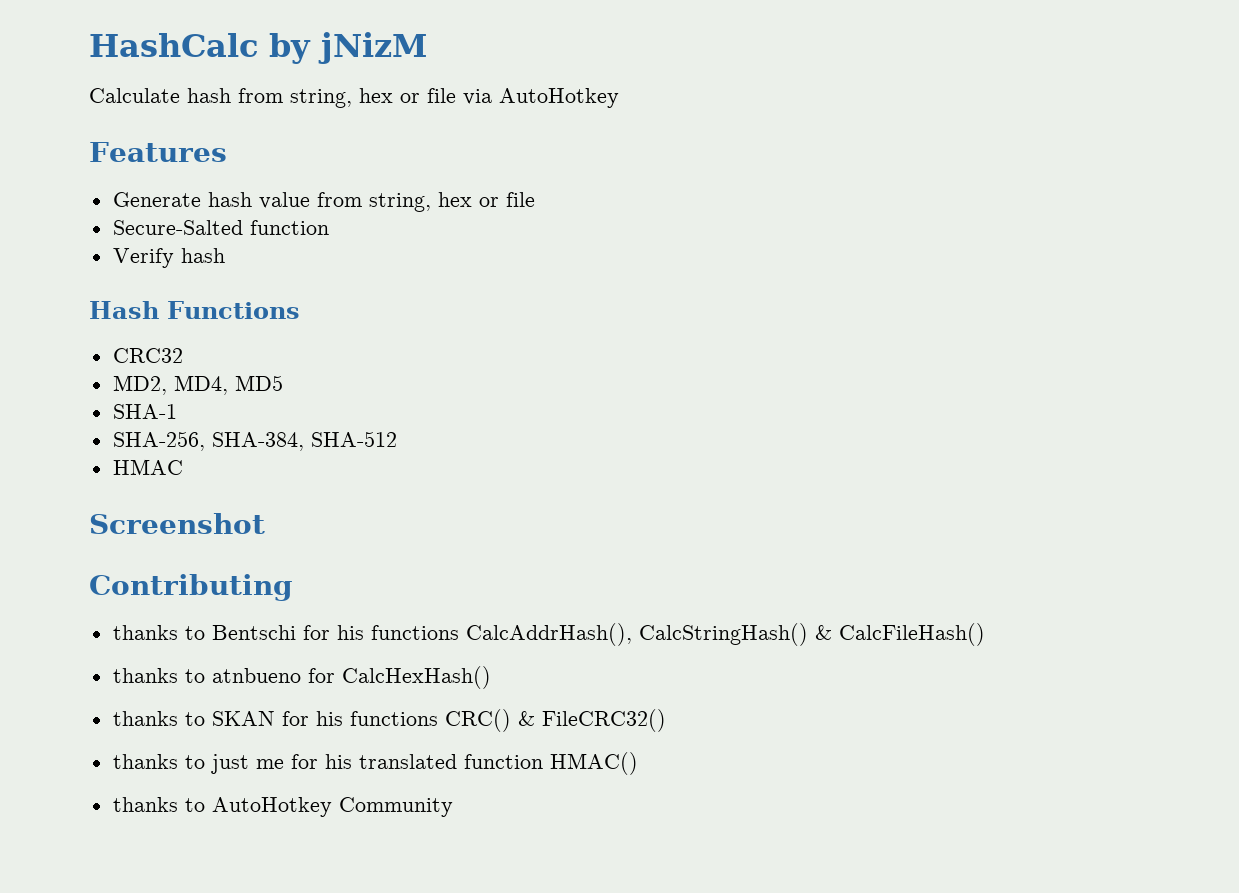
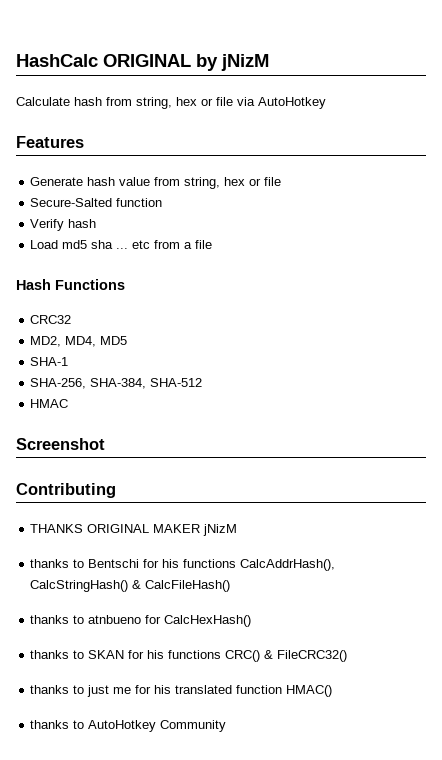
- HashCalc by jNizM
+ HashCalc ORIGINAL by jNizM
+ Load md5 sha ... etc from a file
+ THANKS ORIGINAL MAKER jNizM

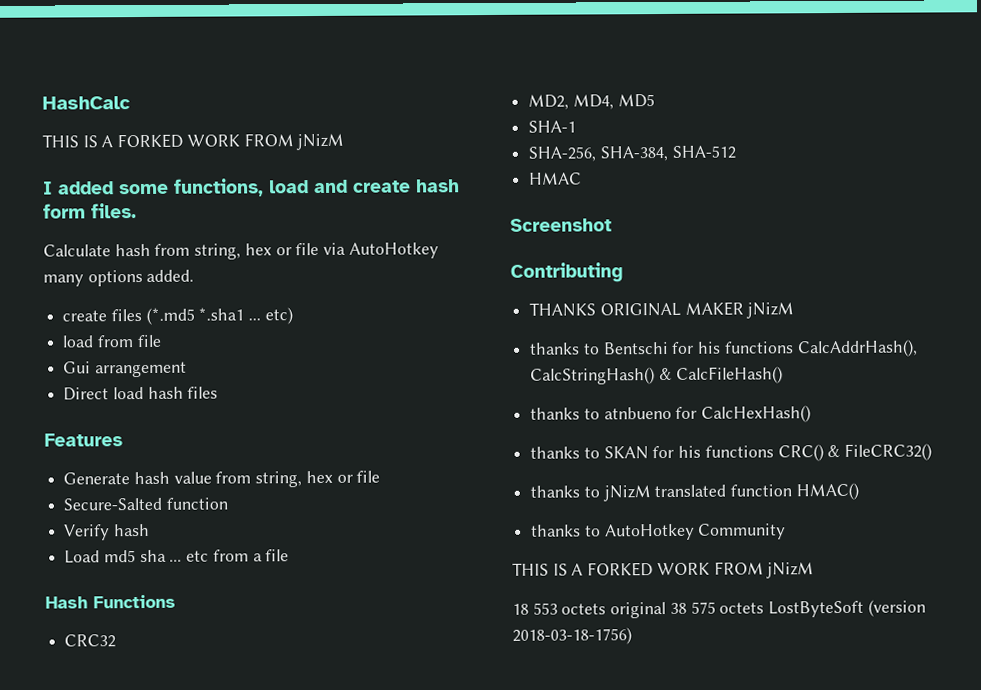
- HashCalc ORIGINAL by jNizM
+ HashCalc
+ THIS IS A FORKED WORK FROM jNizM
+ I added some functions, load and create hash form files.
- Calculate hash from string, hex or file via AutoHotkey
+ Calculate hash from string, hex or file via AutoHotkey many options added.
+ create files (*.md5 *.sha1 ... etc)
+ load from file
+ Gui arrangement
+ Direct load hash files
- thanks to just me for his translated function HMAC()
+ thanks to jNizM translated function HMAC()
  thanks to AutoHotkey Community
+ THIS IS A FORKED WORK FROM jNizM
+ 18 553 octets original 38 575 octets LostByteSoft (version 2018-03-18-1756)

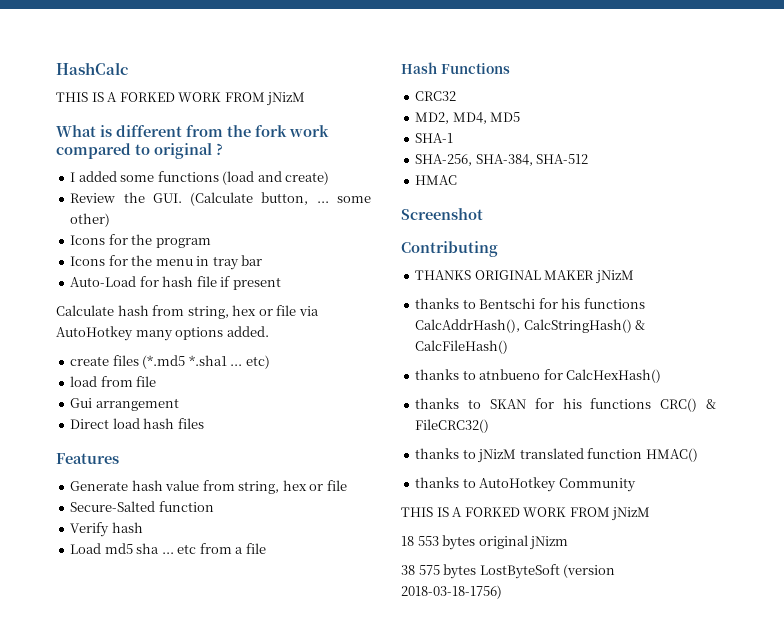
- I added some functions, load and create hash form files.
+ What is different from the fork work compared to original ?
+ I added some functions (load and create)
+ Review the GUI. (Calculate button, ... some other)
+ Icons for the program
+ Icons for the menu in tray bar
+ Auto-Load for hash file if present
- 18 553 octets original 38 575 octets LostByteSoft (version 2018-03-18-1756)
+ 18 553 bytes original jNizm
+ 38 575 bytes LostByteSoft (version 2018-03-18-1756)

